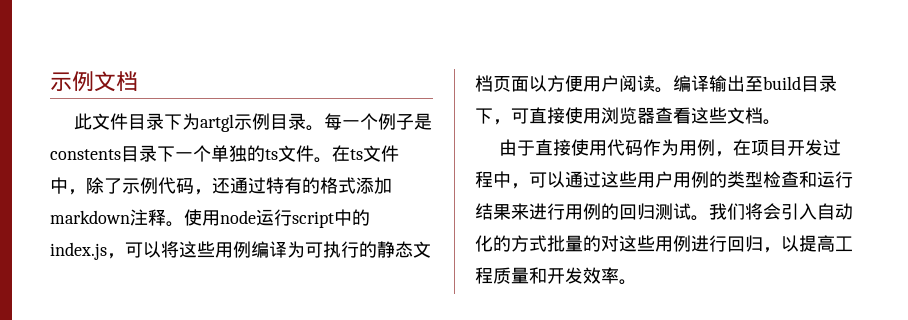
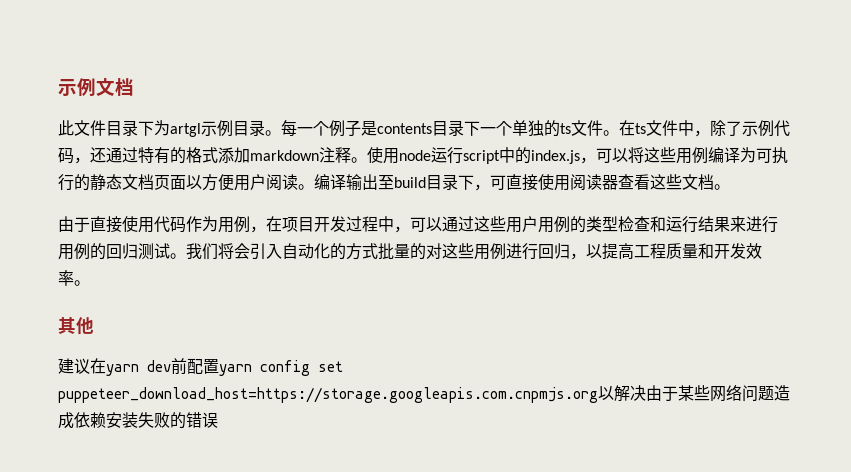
- 每一个例子是constents目录下一个单独的ts文件。
+ 每一个例子是contents目录下一个单独的ts文件。
- 编译输出至build目录下，可直接使用浏览器查看这些文档。
+ 编译输出至build目录下，可直接使用阅读器查看这些文档。
+ 其他
+ 建议在yarn dev前配置yarn config set puppeteer_download_host=https://storage.googleapis.com.cnpmjs.org以解决由于某些网络问题造成依赖安装失败的错误

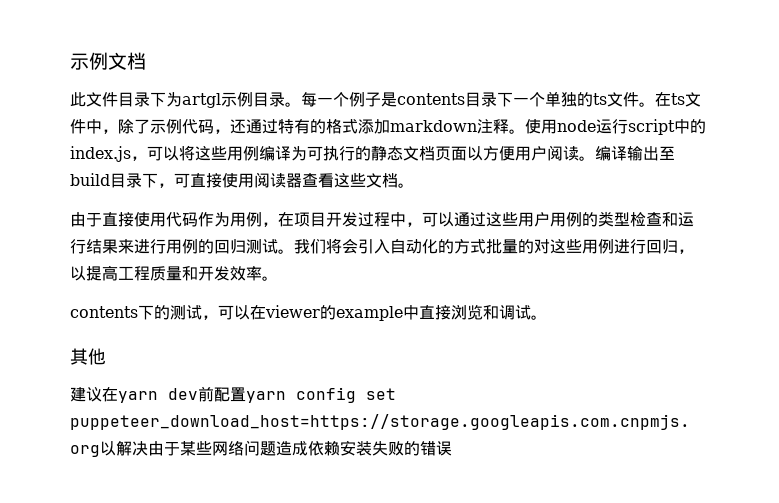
+ contents下的测试，可以在viewer的example中直接浏览和调试。

